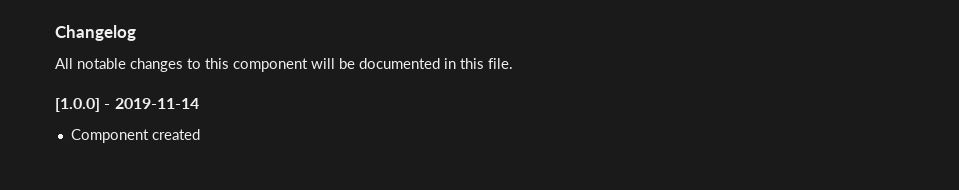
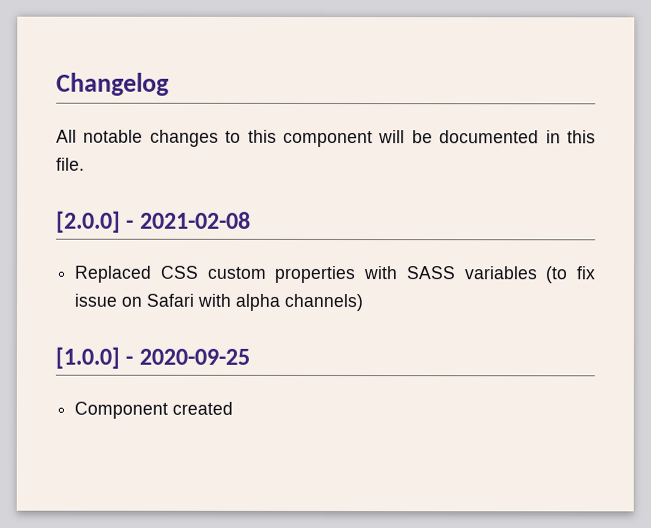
+ [2.0.0] - 2021-02-08
+ Replaced CSS custom properties with SASS variables (to fix issue on Safari with alpha channels)
- [1.0.0] - 2019-11-14
+ [1.0.0] - 2020-09-25

